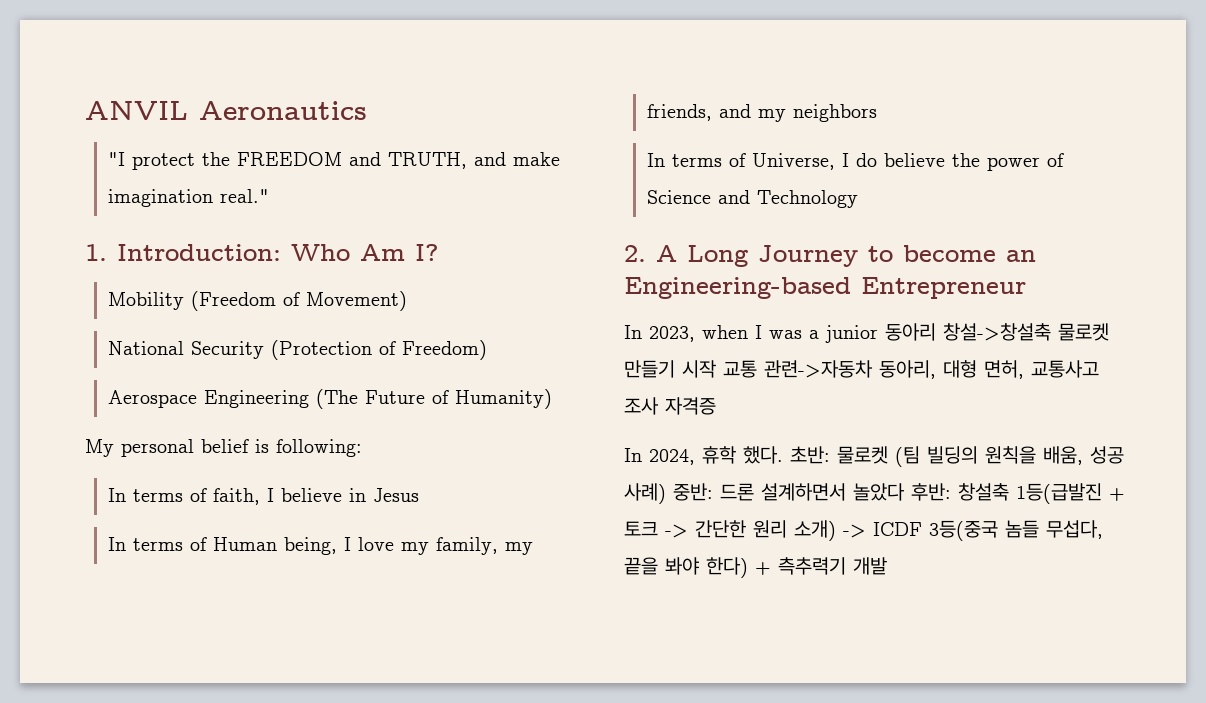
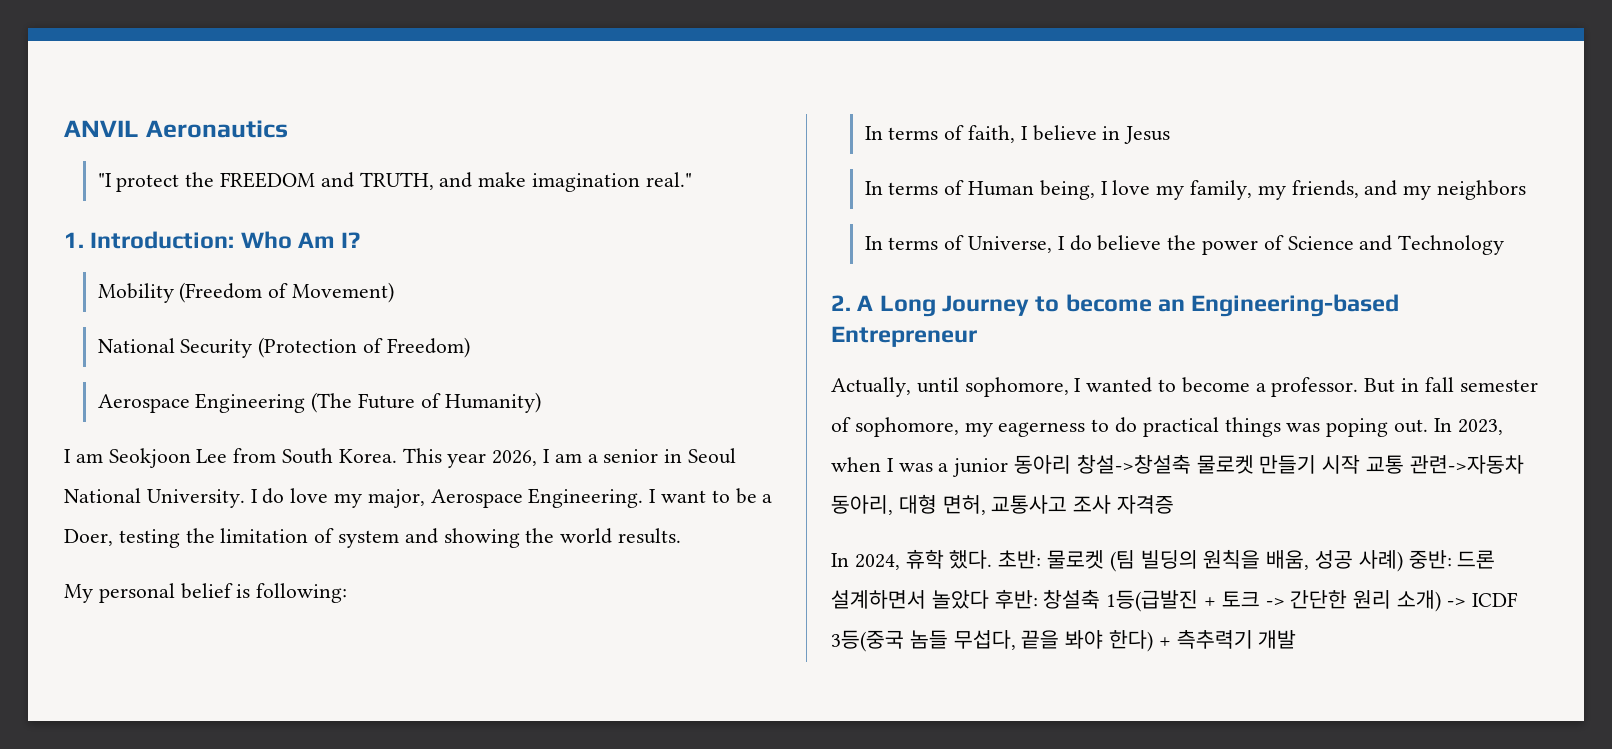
+ I am Seokjoon Lee from South Korea. This year 2026, I am a senior in Seoul National University. I do love my major, Aerospace Engineering. I want to be a Doer, testing the limitation of system and showing the world results.
+ Actually, until sophomore, I wanted to become a professor. But in fall semester of sophomore, my eagerness to do practical things was poping out.

